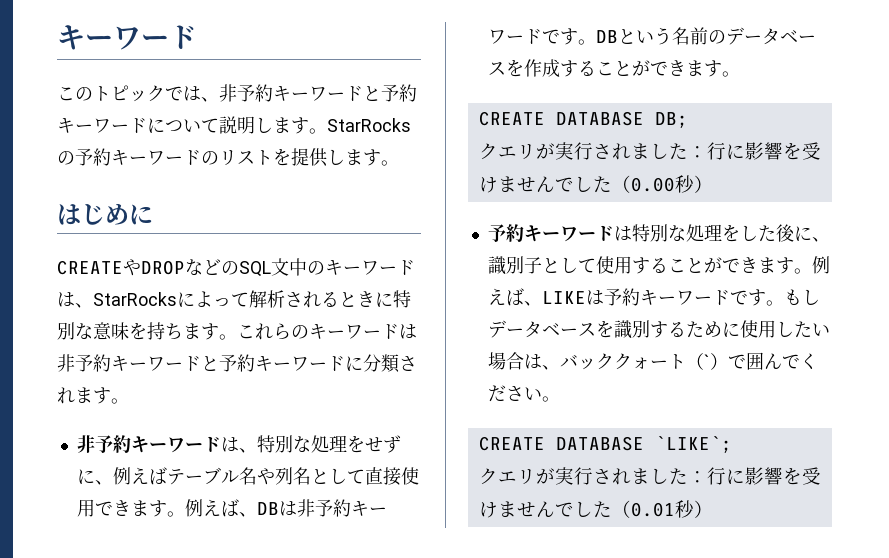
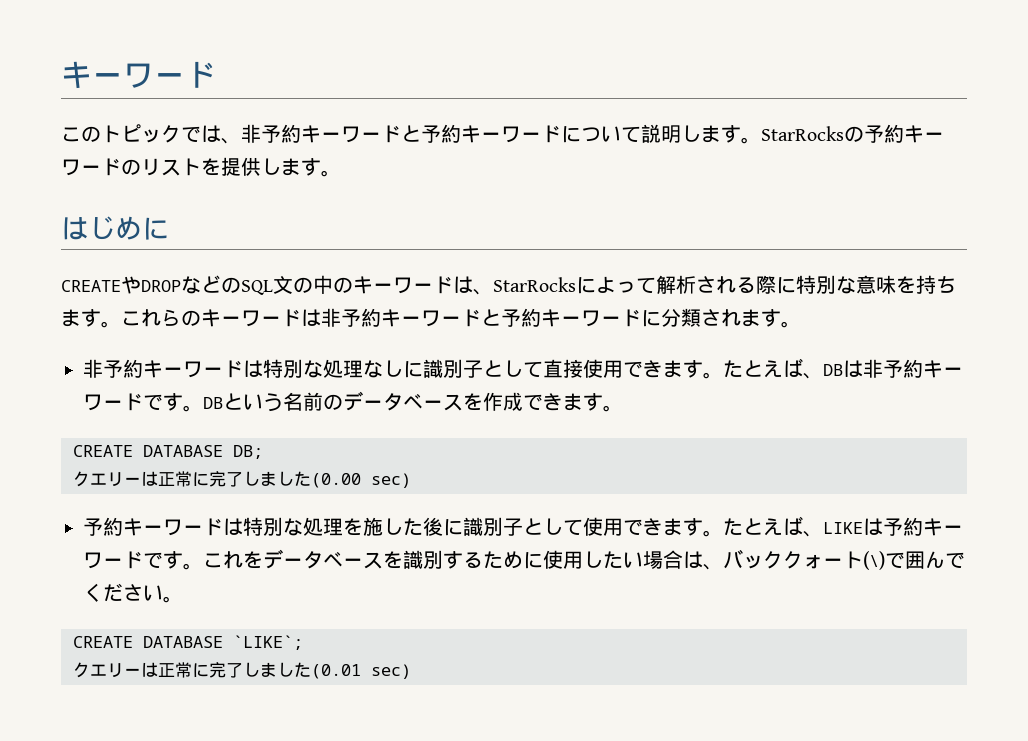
- CREATEやDROPなどのSQL文中のキーワードは、StarRocksによって解析されるときに特別な意味を持ちます。
+ CREATEやDROPなどのSQL文の中のキーワードは、StarRocksによって解析される際に特別な意味を持ちます。
- 非予約キーワードは、特別な処理をせずに、例えばテーブル名や列名として直接使用できます。
+ 非予約キーワードは特別な処理なしに識別子として直接使用できます。
- 例えば、DBは非予約キーワードです。
+ たとえば、DBは非予約キーワードです。
- DBという名前のデータベースを作成することができます。
+ DBという名前のデータベースを作成できます。
- クエリが実行されました：行に影響を受けませんでした（0.00秒）
+ クエリーは正常に完了しました(0.00 sec)
- 予約キーワードは特別な処理をした後に、識別子として使用することができます。例えば、LIKEは予約キーワードです。
+ 予約キーワードは特別な処理を施した後に識別子として使用できます。たとえば、LIKEは予約キーワードです。
- もしデータベースを識別するために使用したい場合は、バッククォート（`）で囲んでください。
+ これをデータベースを識別するために使用したい場合は、バッククォート(\)で囲んでください。
- クエリが実行されました：行に影響を受けませんでした（0.01秒）
+ クエリーは正常に完了しました(0.01 sec)

